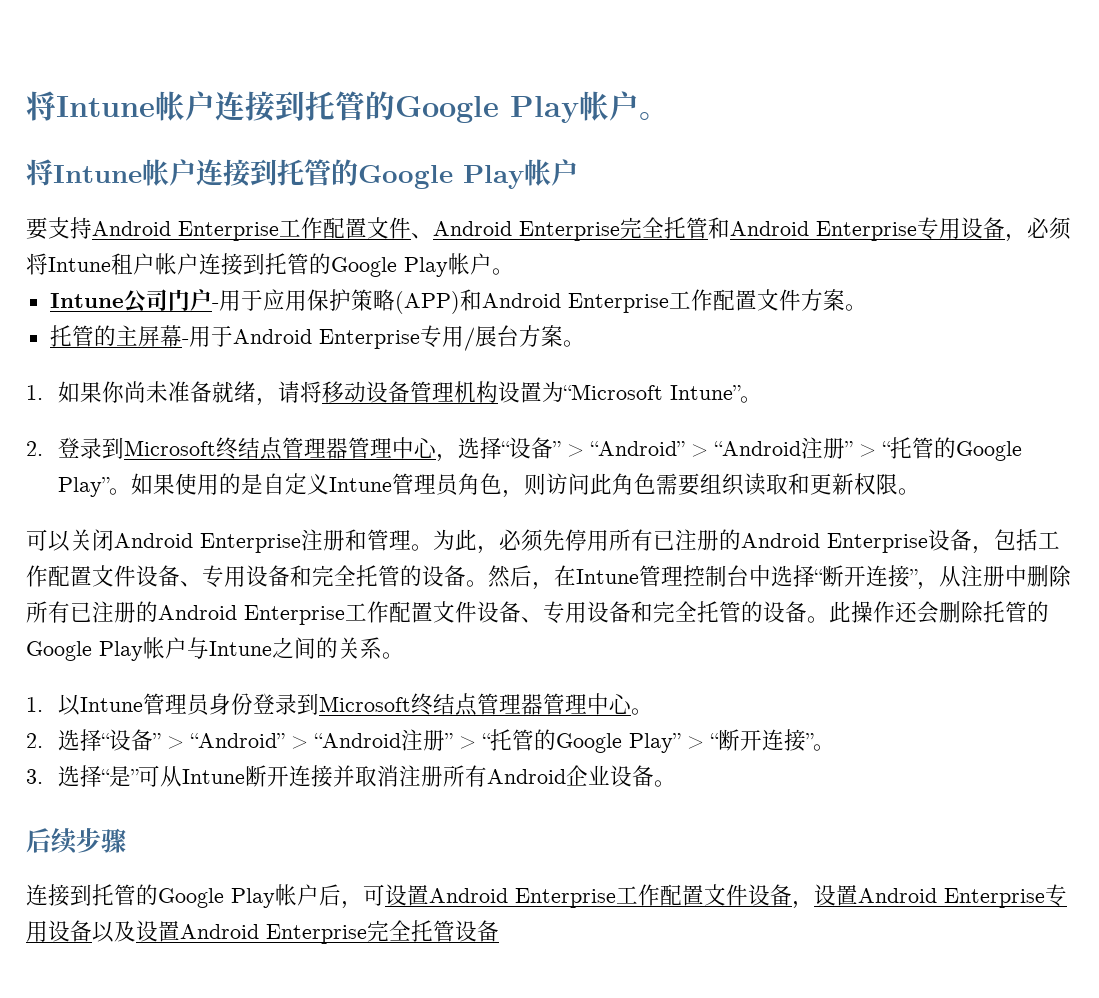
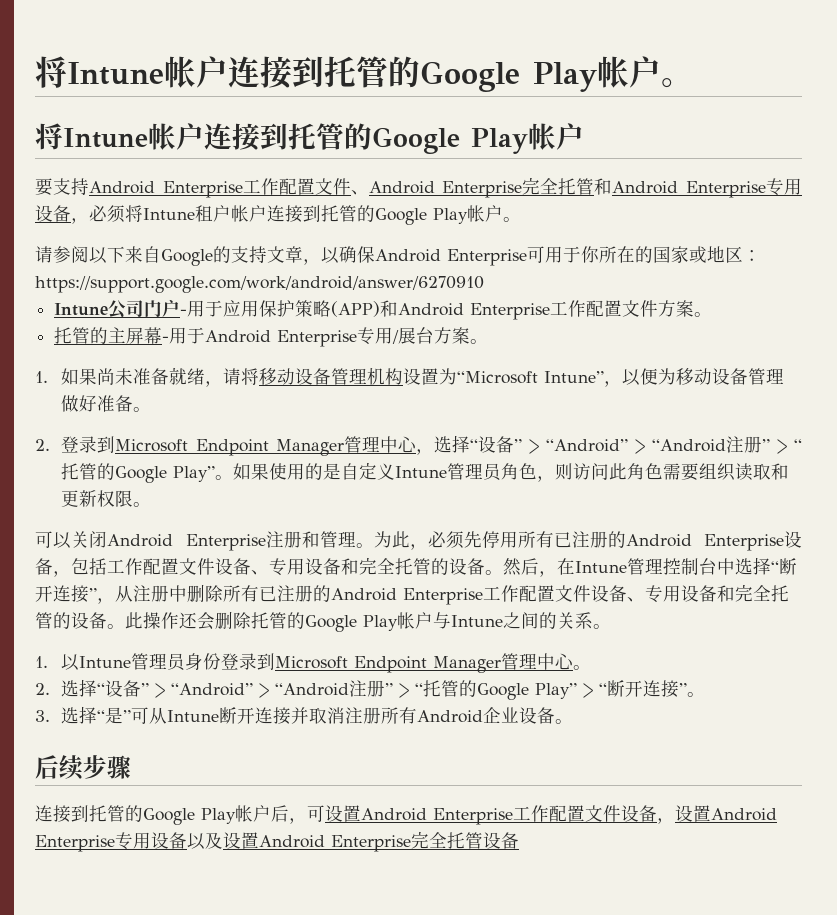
+ 请参阅以下来自Google的支持文章，以确保Android Enterprise可用于你所在的国家或地区：https://support.google.com/work/android/answer/6270910
- 1.如果你尚未准备就绪，请将移动设备管理机构设置为“Microsoft Intune”。
+ 1.如果尚未准备就绪，请将移动设备管理机构设置为“Microsoft Intune”，以便为移动设备管理做好准备。
- 2.登录到Microsoft终结点管理器管理中心，选择“设备” > “Android” > “Android注册” > “托管的Google Play”。
+ 2.登录到Microsoft Endpoint Manager管理中心，选择“设备” > “Android” > “Android注册” > “托管的Google Play”。
- 1.以Intune管理员身份登录到Microsoft终结点管理器管理中心。
+ 1.以Intune管理员身份登录到Microsoft Endpoint Manager管理中心。

